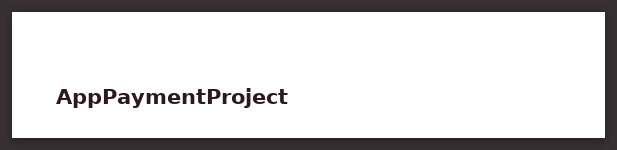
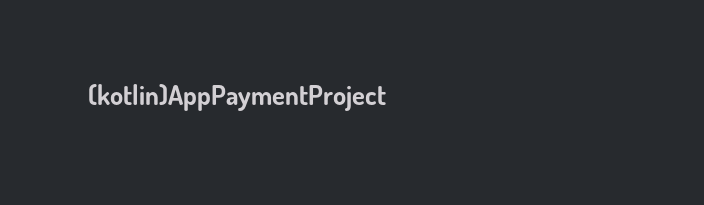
- AppPaymentProject
+ (kotlin)AppPaymentProject

